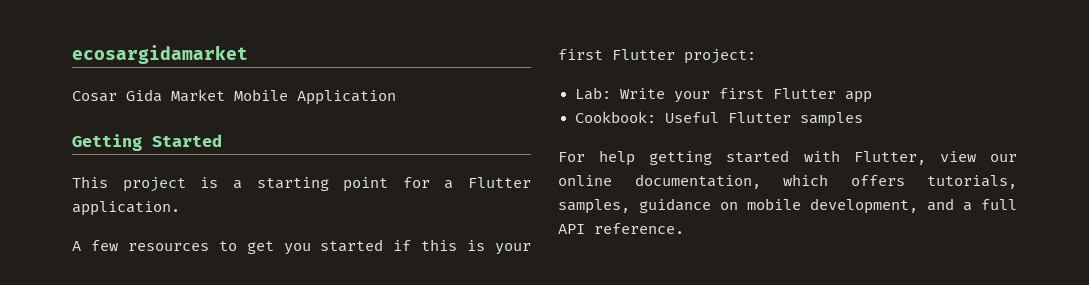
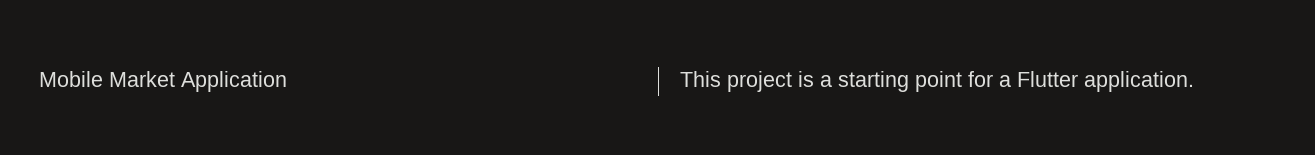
- ecosargidamarket
- Cosar Gida Market Mobile Application
+ Mobile Market Application
- Getting Started
- A few resources to get you started if this is your first Flutter project:
- Lab: Write your first Flutter app
- Cookbook: Useful Flutter samples
- For help getting started with Flutter, view our online documentation, which offers tutorials, samples, guidance on mobile development, and a full API reference.

